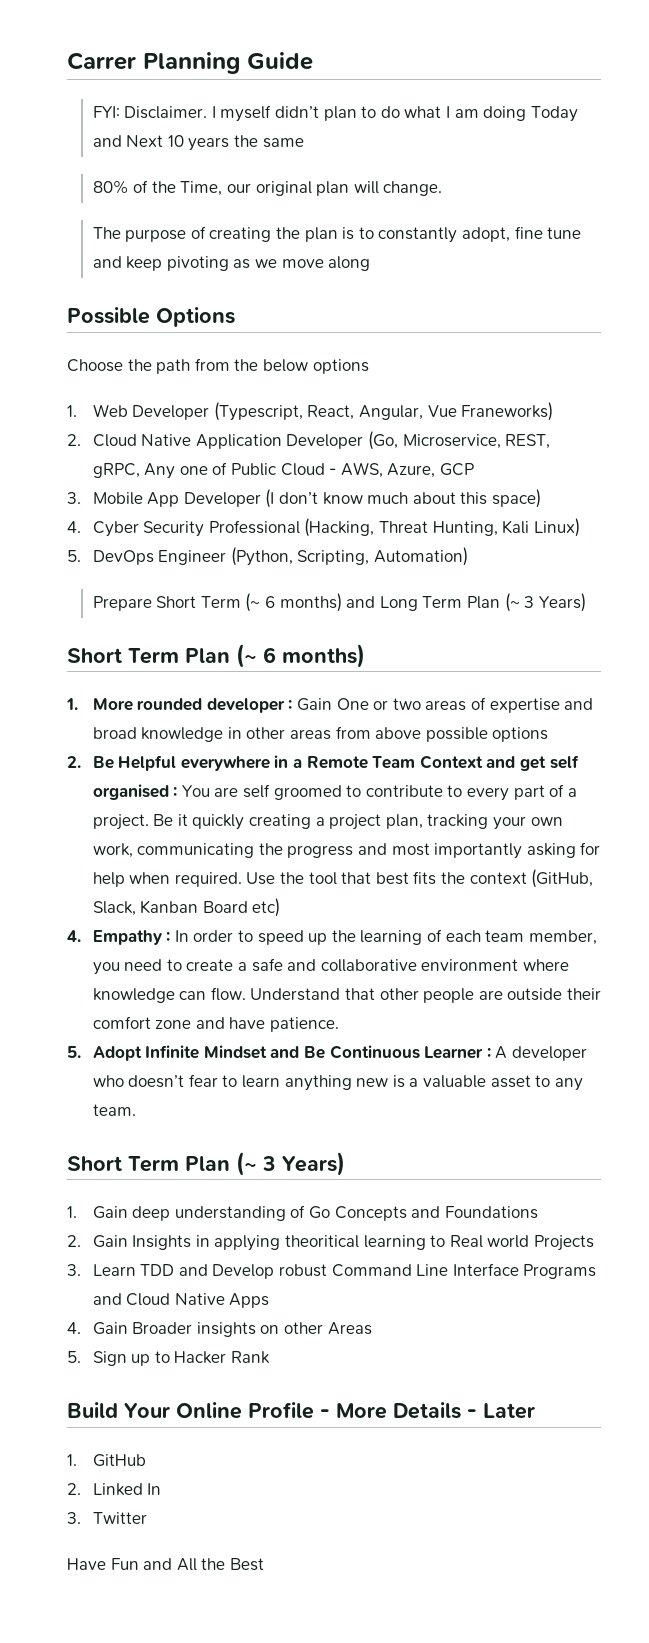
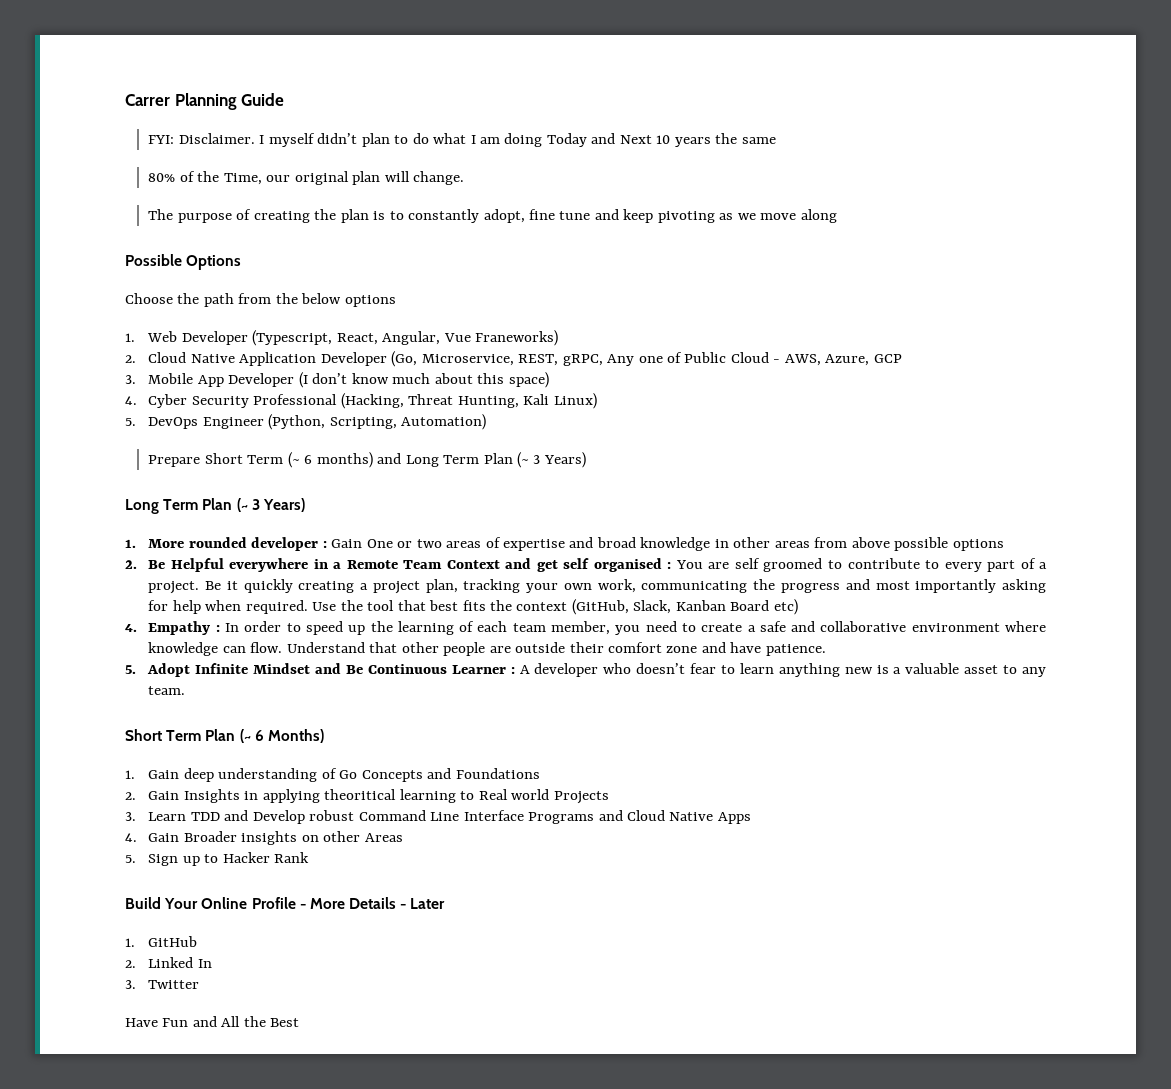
  Prepare Short Term (~ 6 months) and Long Term Plan (~ 3 Years)
- Short Term Plan (~ 6 months)
+ Long Term Plan (~ 3 Years)
- Short Term Plan (~ 3 Years)
+ Short Term Plan (~ 6 Months)

